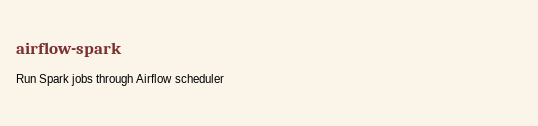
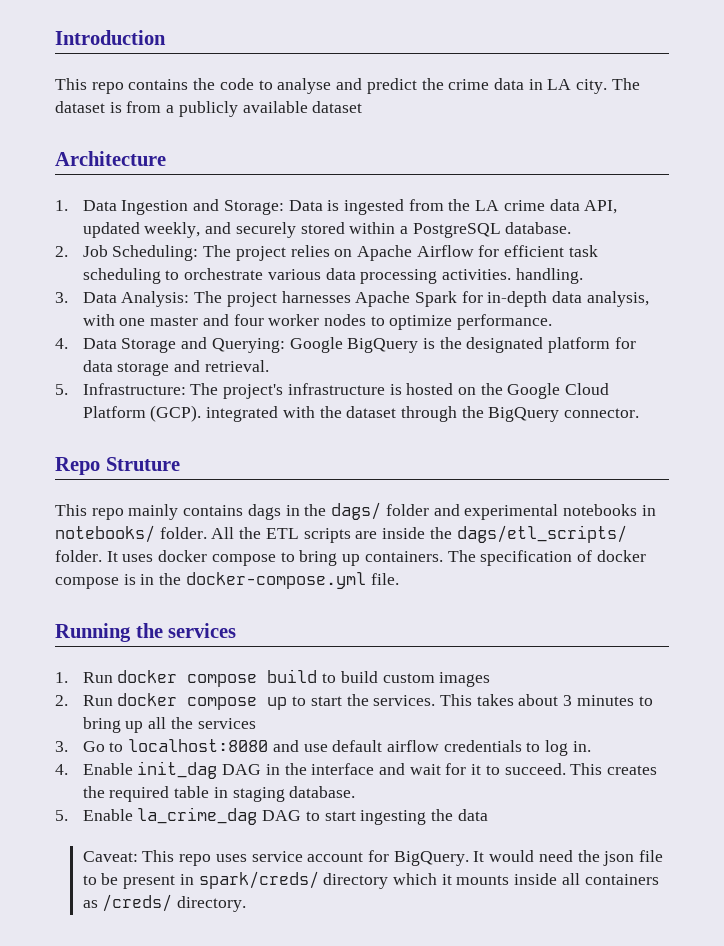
- airflow-spark
- Run Spark jobs through Airflow scheduler
+ Introduction
+ This repo contains the code to analyse and predict the crime data in LA city. The dataset is from a publicly available dataset
+ Architecture
+ 1. Data Ingestion and Storage: Data is ingested from the LA crime data API, updated weekly, and securely stored within a PostgreSQL database.
+ 2. Job Scheduling: The project relies on Apache Airflow for efficient task scheduling to orchestrate various data processing activities. handling.
+ 3. Data Analysis: The project harnesses Apache Spark for in-depth data analysis, with one master and four worker nodes to optimize performance.
+ 4. Data Storage and Querying: Google BigQuery is the designated platform for data storage and retrieval.
+ 5. Infrastructure: The project's infrastructure is hosted on the Google Cloud Platform (GCP). integrated with the dataset through the BigQuery connector.
+ Repo Struture
+ This repo mainly contains dags in the dags/ folder and experimental notebooks in notebooks/ folder. All the ETL scripts are inside the dags/etl_scripts/ folder. It uses docker compose to bring up containers. The specification of docker compose is in the docker-compose.yml file.
+ Running the services
+ 1. Run docker compose build to build custom images
+ 2. Run docker compose up to start the services. This takes about 3 minutes to bring up all the services
+ 3. Go to localhost:8080 and use default airflow credentials to log in.
+ 4. Enable init_dag DAG in the interface and wait for it to succeed. This creates the required table in staging database.
+ 5. Enable la_crime_dag DAG to start ingesting the data
+ Caveat: This repo uses service account for BigQuery. It would need the json file to be present in spark/creds/ directory which it mounts inside all containers as /creds/ directory.

